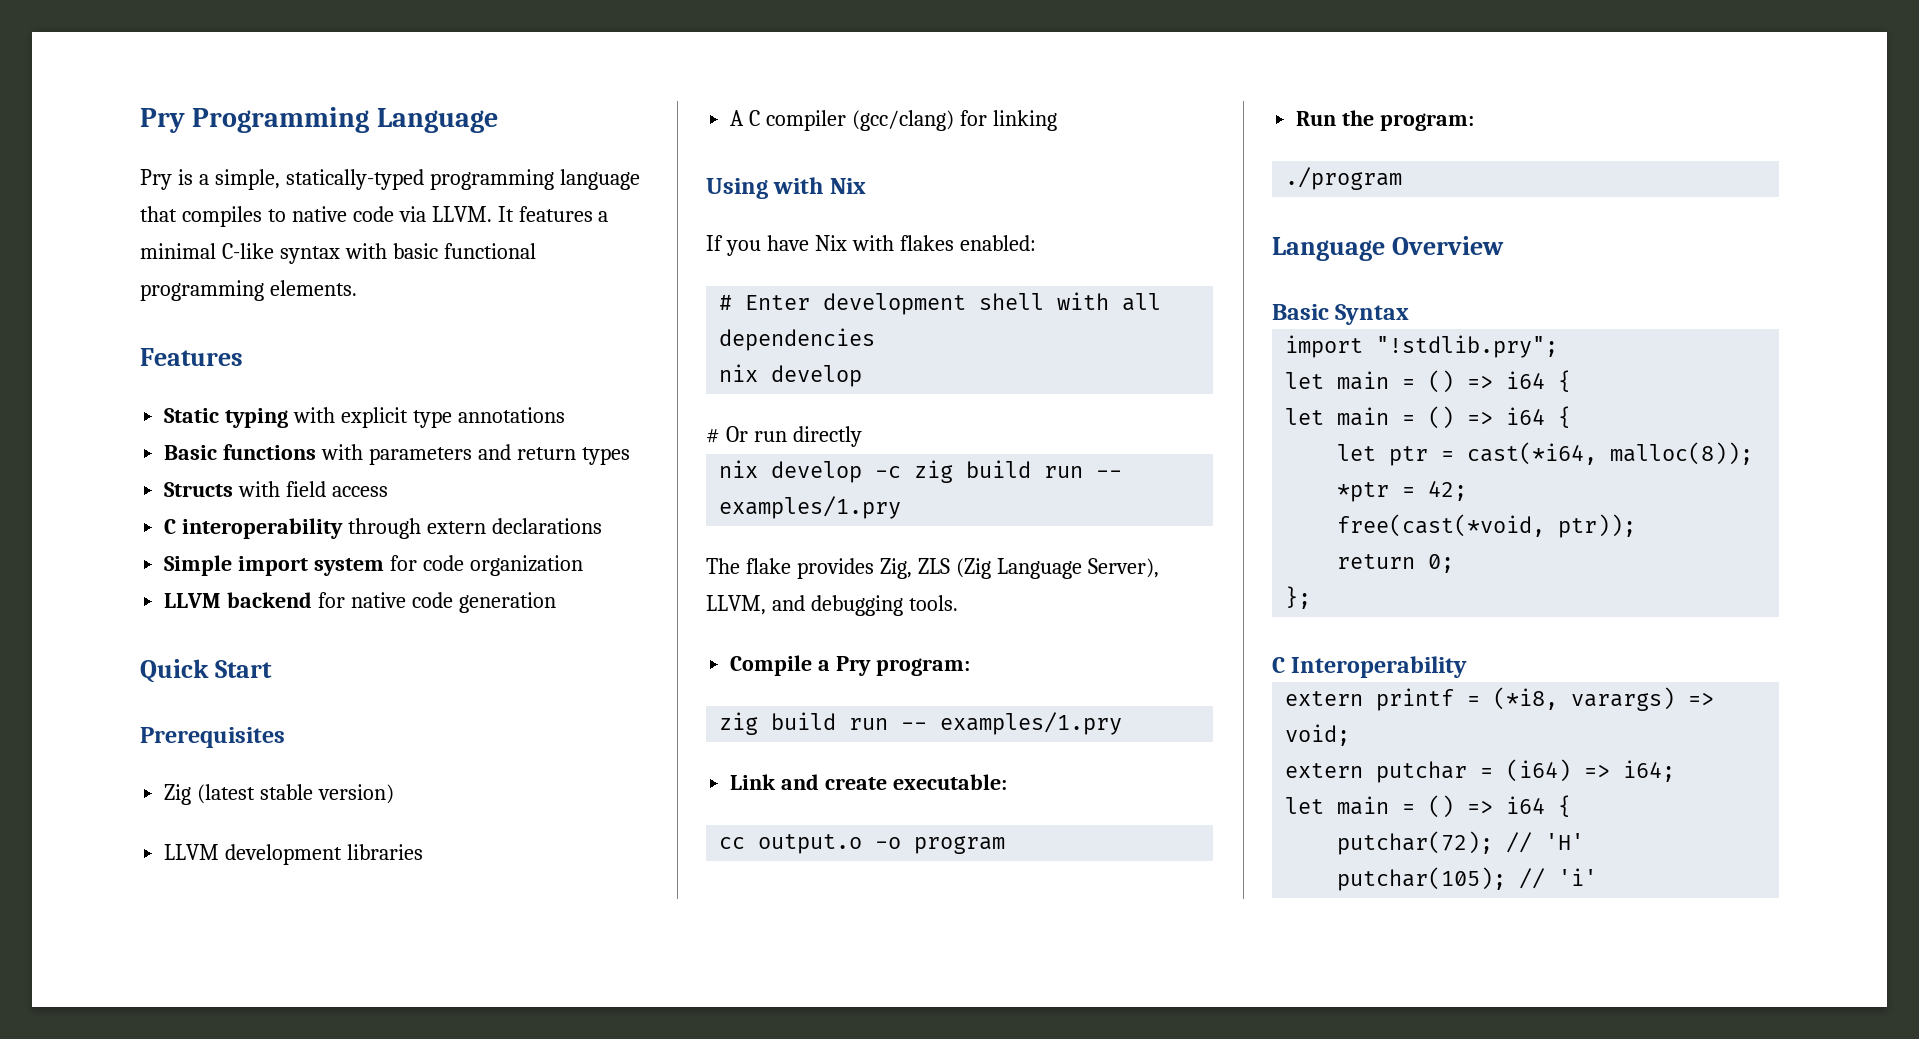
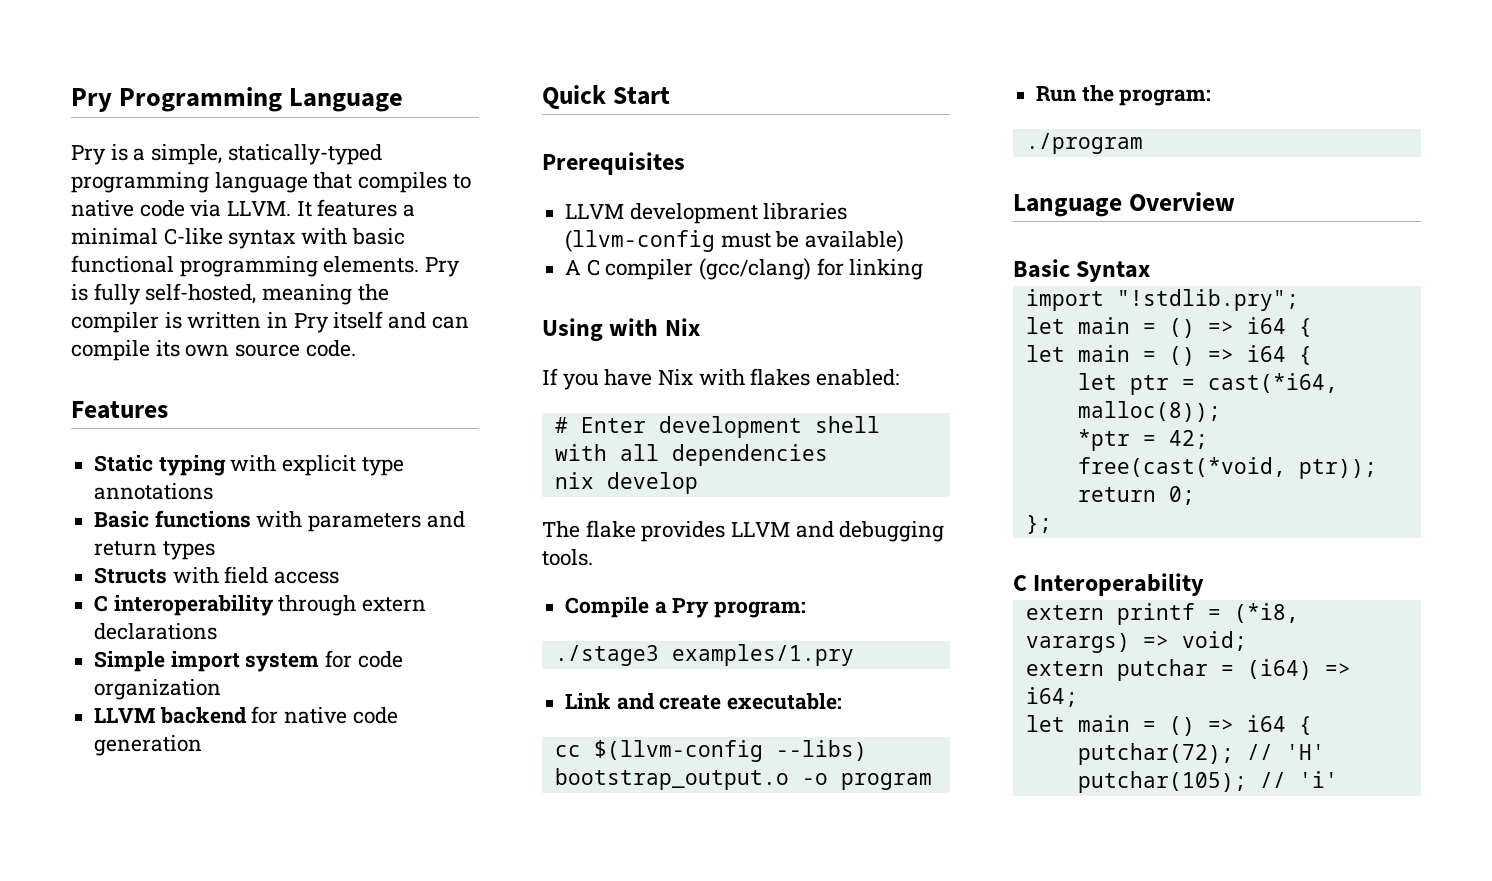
+ Pry is fully self-hosted, meaning the compiler is written in Pry itself and can compile its own source code.
- Zig (latest stable version)
- LLVM development libraries
+ LLVM development libraries (llvm-config must be available)
- # Or run directly
- nix develop -c zig build run -- examples/1.pry
- The flake provides Zig, ZLS (Zig Language Server), LLVM, and debugging tools.
+ The flake provides LLVM and debugging tools.
  Compile a Pry program:
- zig build run -- examples/1.pry
+ ./stage3 examples/1.pry
- cc output.o -o program
+ cc $(llvm-config --libs) bootstrap_output.o -o program

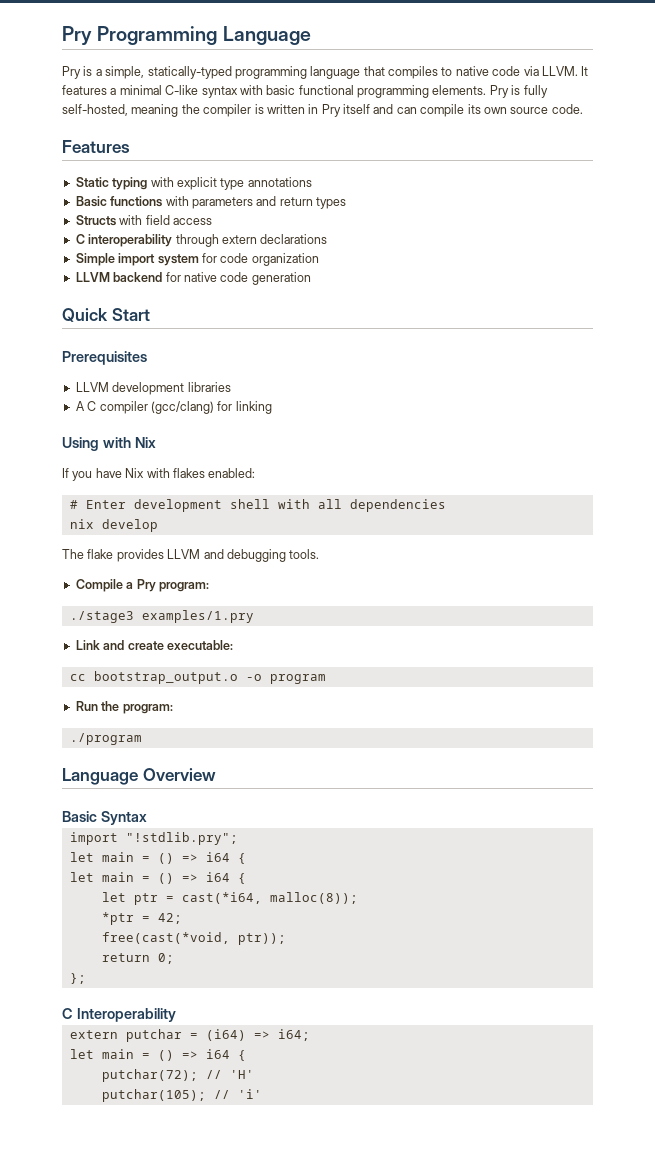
- LLVM development libraries (llvm-config must be available)
+ LLVM development libraries
- cc $(llvm-config --libs) bootstrap_output.o -o program
+ cc bootstrap_output.o -o program
- extern printf = (*i8, varargs) => void;

